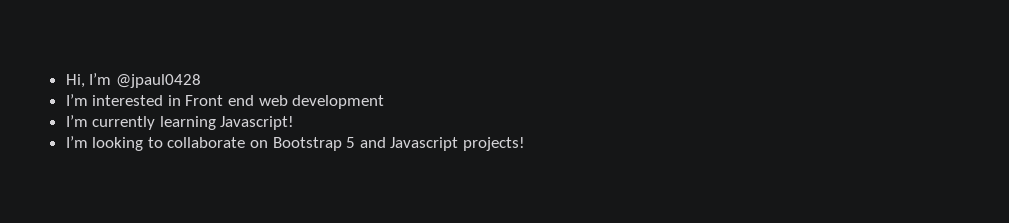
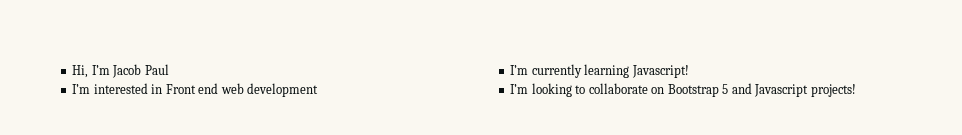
- Hi, I’m @jpaul0428
+ Hi, I’m Jacob Paul

